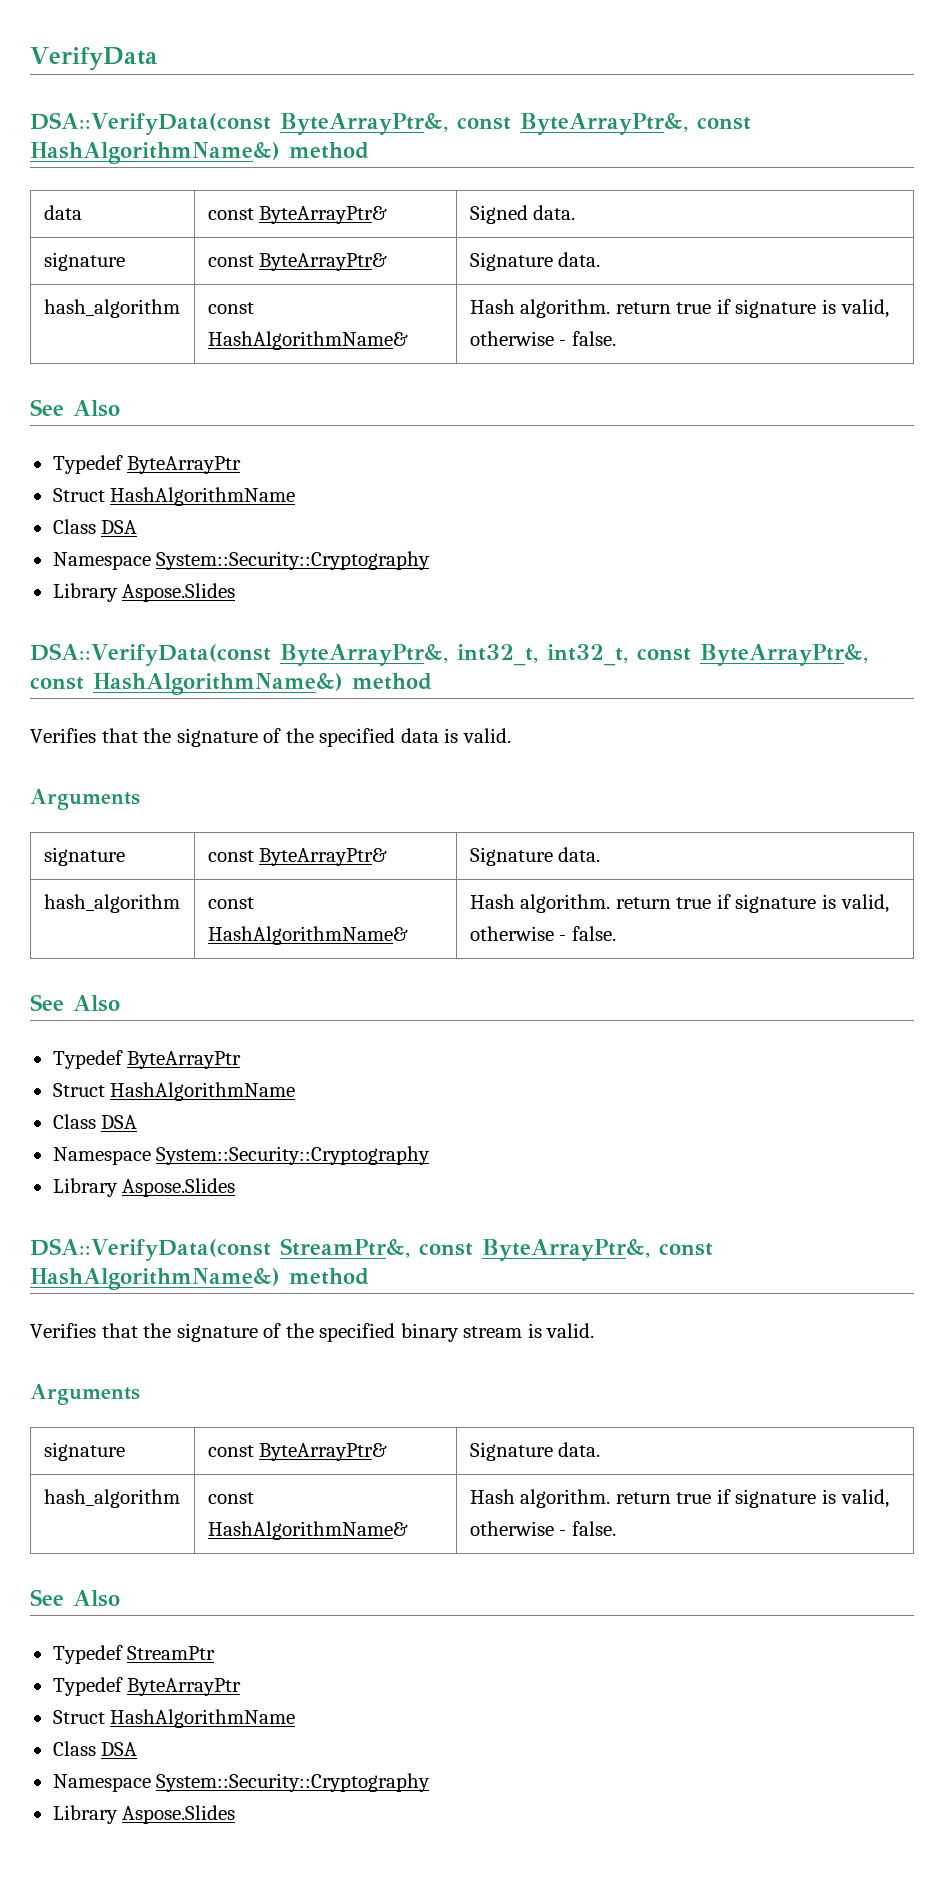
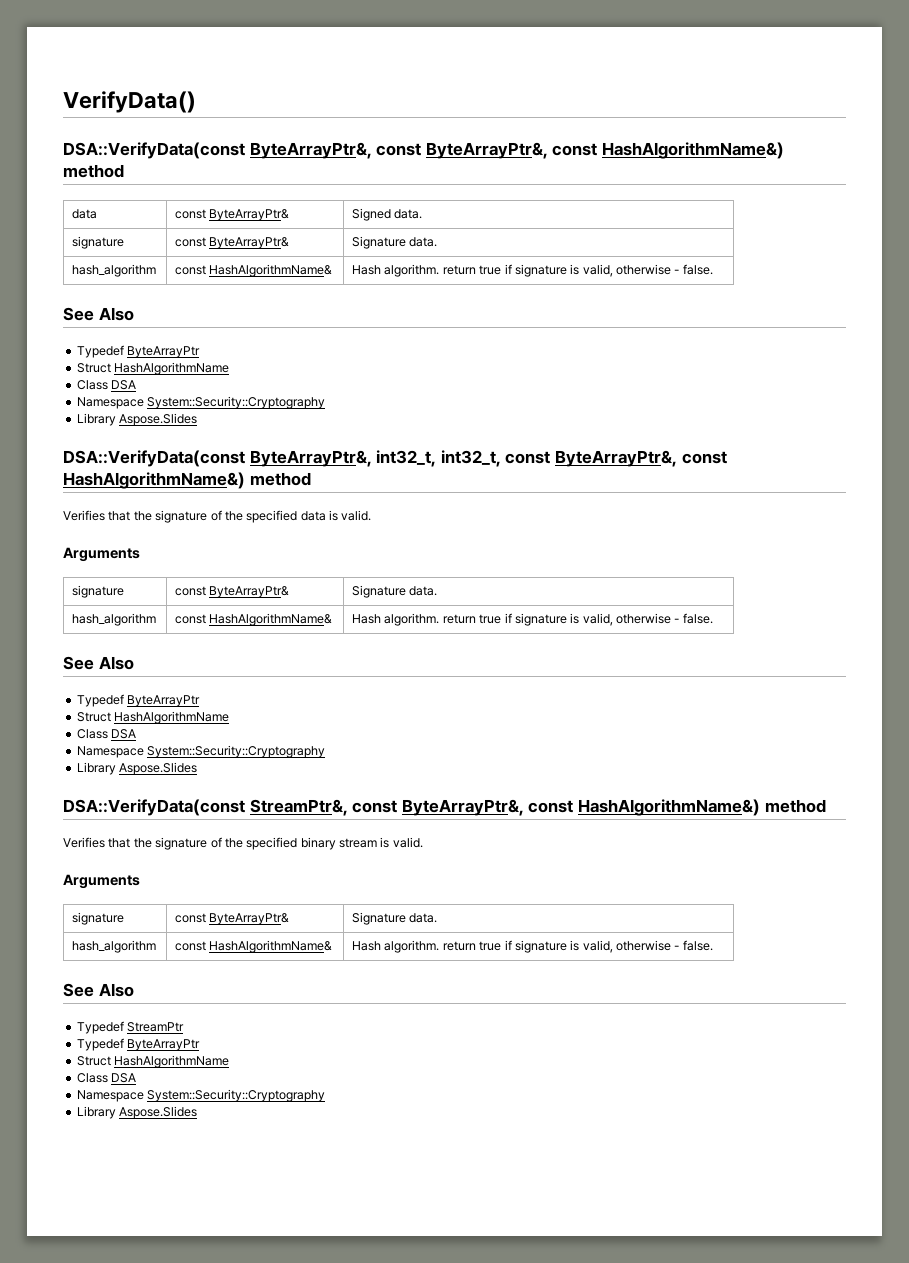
- VerifyData
+ VerifyData()

